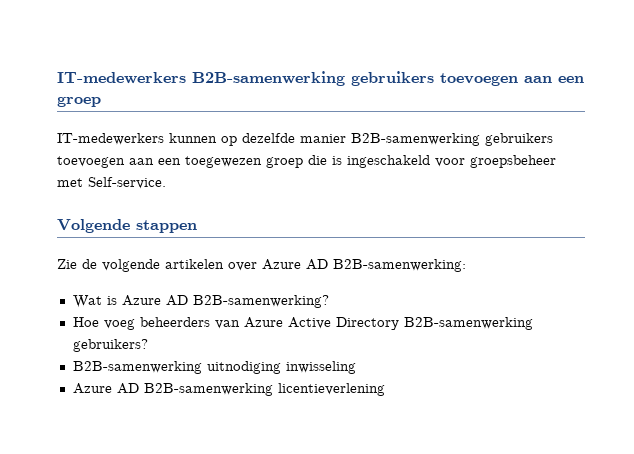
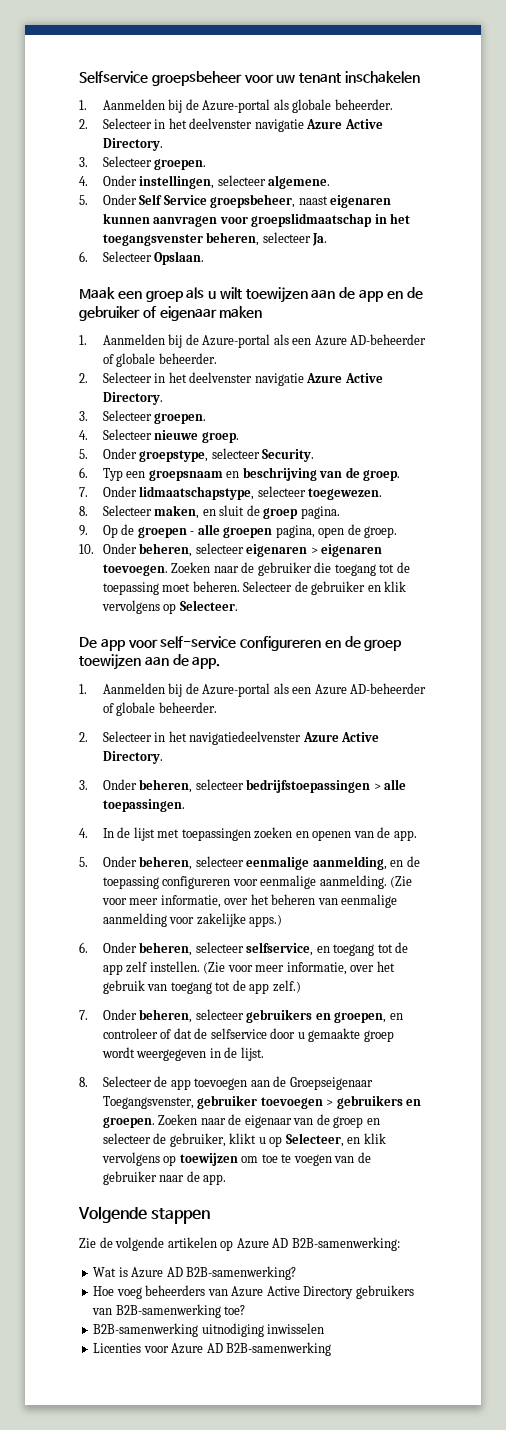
- IT-medewerkers B2B-samenwerking gebruikers toevoegen aan een groep
- IT-medewerkers kunnen op dezelfde manier B2B-samenwerking gebruikers toevoegen aan een toegewezen groep die is ingeschakeld voor groepsbeheer met Self-service.
+ Selfservice groepsbeheer voor uw tenant inschakelen
+ 1. Aanmelden bij de Azure-portal als globale beheerder.
+ 2. Selecteer in het deelvenster navigatie Azure Active Directory.
+ 3. Selecteer groepen.
+ 4. Onder instellingen, selecteer algemene.
+ 5. Onder Self Service groepsbeheer, naast eigenaren kunnen aanvragen voor groepslidmaatschap in het toegangsvenster beheren, selecteer Ja.
+ 6. Selecteer Opslaan.
+ Maak een groep als u wilt toewijzen aan de app en de gebruiker of eigenaar maken
+ 1. Aanmelden bij de Azure-portal als een Azure AD-beheerder of globale beheerder.
+ 2. Selecteer in het deelvenster navigatie Azure Active Directory.
+ 3. Selecteer groepen.
+ 4. Selecteer nieuwe groep.
+ 5. Onder groepstype, selecteer Security.
+ 6. Typ een groepsnaam en beschrijving van de groep.
+ 7. Onder lidmaatschapstype, selecteer toegewezen.
+ 8. Selecteer maken, en sluit de groep pagina.
+ 9. Op de groepen - alle groepen pagina, open de groep.
+ 10. Onder beheren, selecteer eigenaren > eigenaren toevoegen. Zoeken naar de gebruiker die toegang tot de toepassing moet beheren. Selecteer de gebruiker en klik vervolgens op Selecteer.
+ De app voor self-service configureren en de groep toewijzen aan de app.
+ 1. Aanmelden bij de Azure-portal als een Azure AD-beheerder of globale beheerder.
+ 2. Selecteer in het navigatiedeelvenster Azure Active Directory.
+ 3. Onder beheren, selecteer bedrijfstoepassingen > alle toepassingen.
+ 4. In de lijst met toepassingen zoeken en openen van de app.
+ 5. Onder beheren, selecteer eenmalige aanmelding, en de toepassing configureren voor eenmalige aanmelding. (Zie voor meer informatie, over het beheren van eenmalige aanmelding voor zakelijke apps.)
+ 6. Onder beheren, selecteer selfservice, en toegang tot de app zelf instellen. (Zie voor meer informatie, over het gebruik van toegang tot de app zelf.)
+ 7. Onder beheren, selecteer gebruikers en groepen, en controleer of dat de selfservice door u gemaakte groep wordt weergegeven in de lijst.
+ 8. Selecteer de app toevoegen aan de Groepseigenaar Toegangsvenster, gebruiker toevoegen > gebruikers en groepen. Zoeken naar de eigenaar van de groep en selecteer de gebruiker, klikt u op Selecteer, en klik vervolgens op toewijzen om toe te voegen van de gebruiker naar de app.
- Zie de volgende artikelen over Azure AD B2B-samenwerking:
+ Zie de volgende artikelen op Azure AD B2B-samenwerking:
- Hoe voeg beheerders van Azure Active Directory B2B-samenwerking gebruikers?
+ Hoe voeg beheerders van Azure Active Directory gebruikers van B2B-samenwerking toe?
- B2B-samenwerking uitnodiging inwisseling
- Azure AD B2B-samenwerking licentieverlening
+ B2B-samenwerking uitnodiging inwisselen
+ Licenties voor Azure AD B2B-samenwerking

